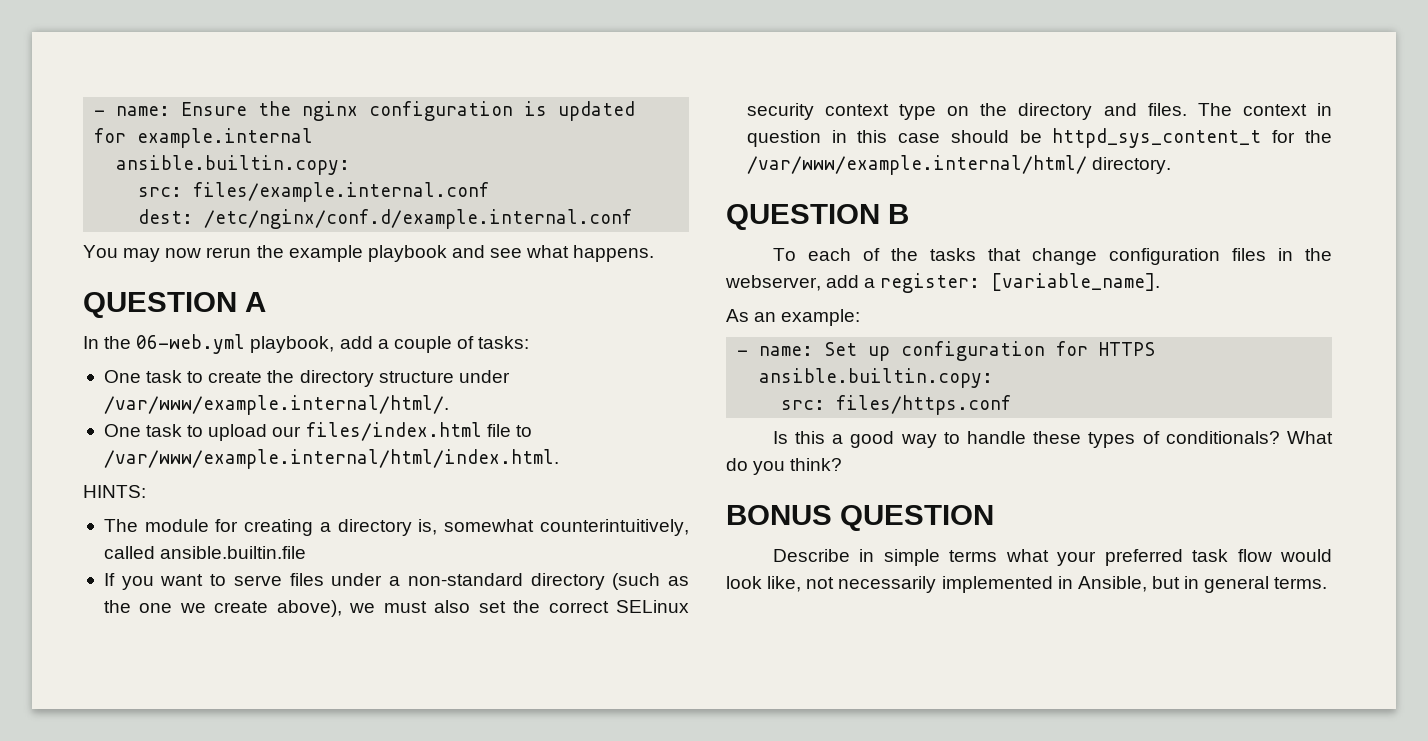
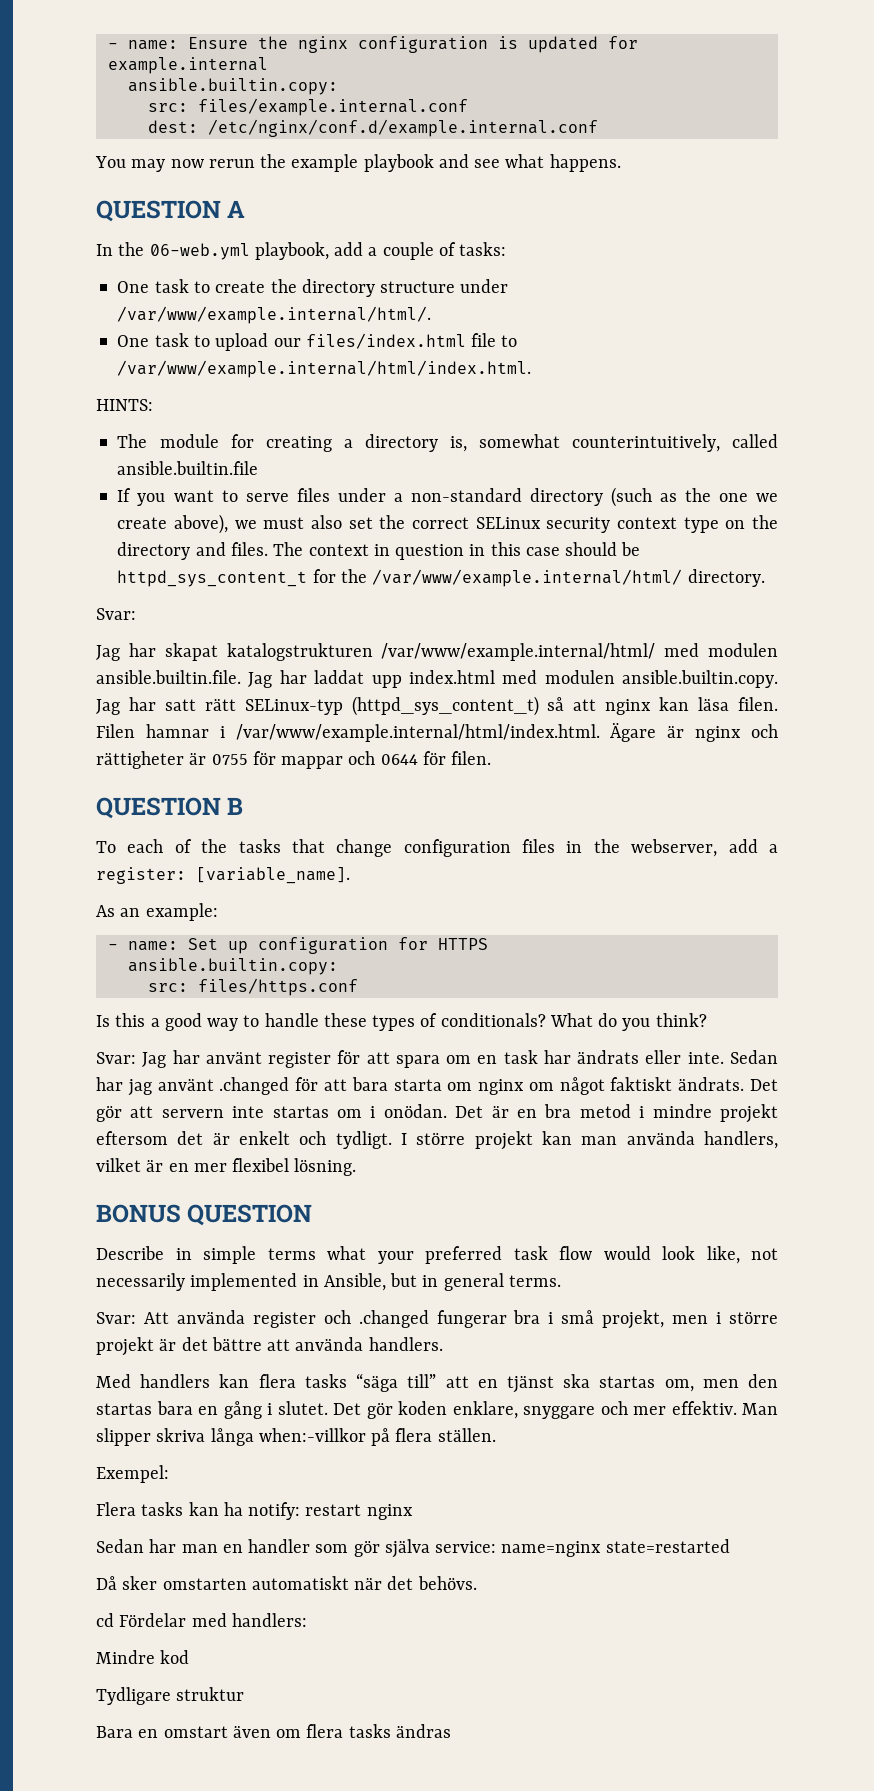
  The context in question in this case should be httpd_sys_content_t for the /var/www/example.internal/html/ directory.
+ Svar:
+ Jag har skapat katalogstrukturen /var/www/example.internal/html/ med modulen ansible.builtin.file. Jag har laddat upp index.html med modulen ansible.builtin.copy. Jag har satt rätt SELinux-typ (httpd_sys_content_t) så att nginx kan läsa filen. Filen hamnar i /var/www/example.internal/html/index.html. Ägare är nginx och rättigheter är 0755 för mappar och 0644 för filen.
+ Svar: Jag har använt register för att spara om en task har ändrats eller inte. Sedan har jag använt .changed för att bara starta om nginx om något faktiskt ändrats. Det gör att servern inte startas om i onödan. Det är en bra metod i mindre projekt eftersom det är enkelt och tydligt. I större projekt kan man använda handlers, vilket är en mer flexibel lösning.
+ Svar: Att använda register och .changed fungerar bra i små projekt, men i större projekt är det bättre att använda handlers.
+ Med handlers kan flera tasks “säga till” att en tjänst ska startas om, men den startas bara en gång i slutet. Det gör koden enklare, snyggare och mer effektiv. Man slipper skriva långa when:-villkor på flera ställen.
+ Exempel:
+ Flera tasks kan ha notify: restart nginx
+ Sedan har man en handler som gör själva service: name=nginx state=restarted
+ Då sker omstarten automatiskt när det behövs.
+ cd Fördelar med handlers:
+ Mindre kod
+ Tydligare struktur
+ Bara en omstart även om flera tasks ändras

